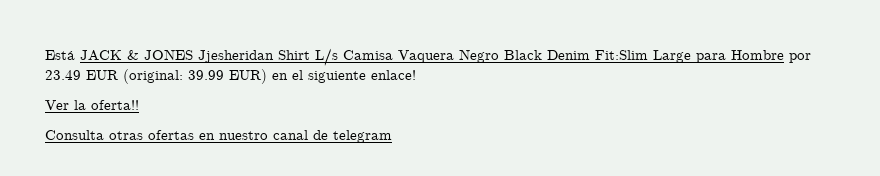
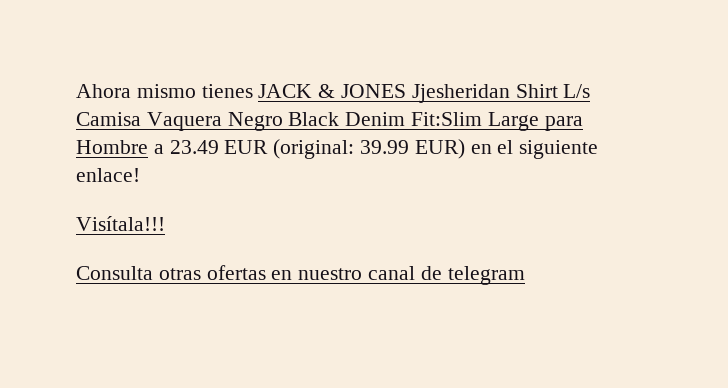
- Está JACK & JONES Jjesheridan Shirt L/s Camisa Vaquera Negro Black Denim Fit:Slim Large para Hombre por 23.49 EUR (original: 39.99 EUR) en el siguiente enlace!
+ Ahora mismo tienes JACK & JONES Jjesheridan Shirt L/s Camisa Vaquera Negro Black Denim Fit:Slim Large para Hombre a 23.49 EUR (original: 39.99 EUR) en el siguiente enlace!
- Ver la oferta!!
+ Visítala!!!

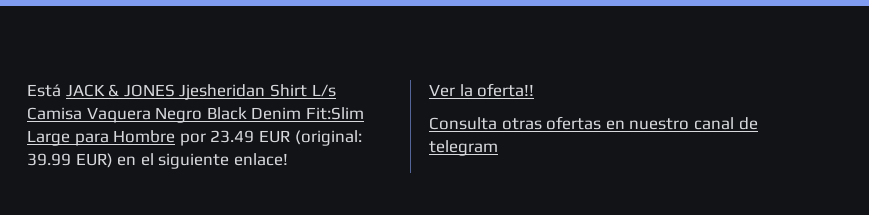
- Ahora mismo tienes JACK & JONES Jjesheridan Shirt L/s Camisa Vaquera Negro Black Denim Fit:Slim Large para Hombre a 23.49 EUR (original: 39.99 EUR) en el siguiente enlace!
+ Está JACK & JONES Jjesheridan Shirt L/s Camisa Vaquera Negro Black Denim Fit:Slim Large para Hombre por 23.49 EUR (original: 39.99 EUR) en el siguiente enlace!
- Visítala!!!
+ Ver la oferta!!

